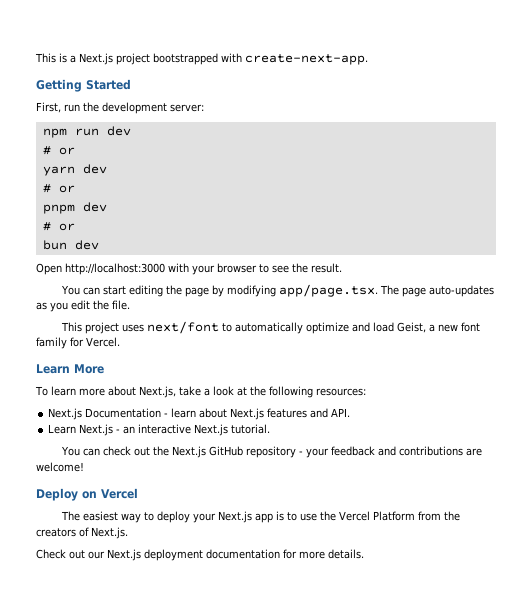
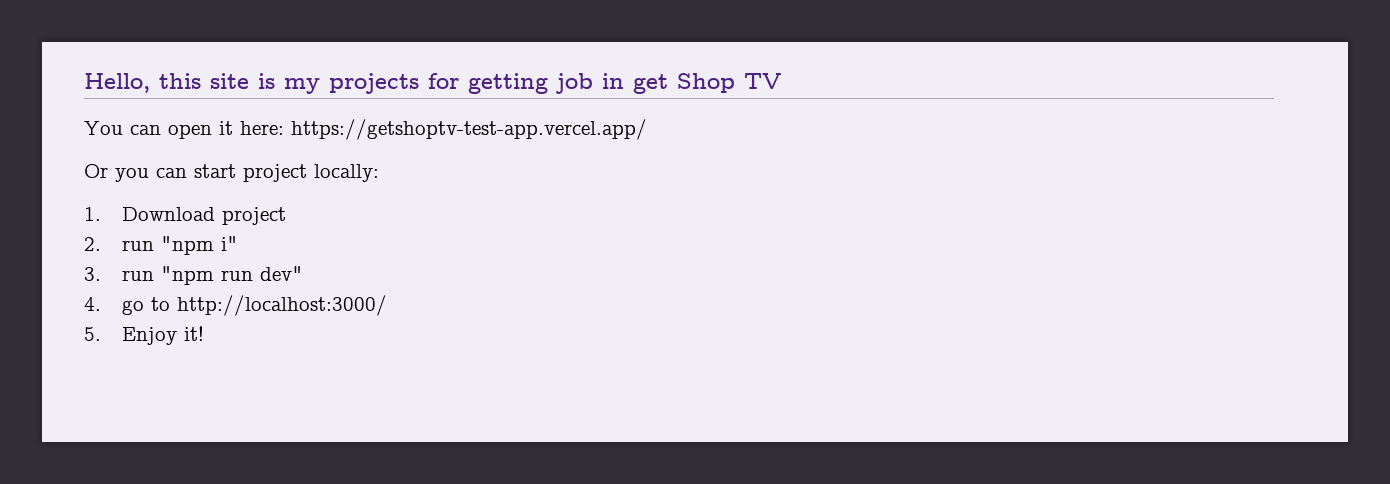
- This is a Next.js project bootstrapped with create-next-app.
- Getting Started
- First, run the development server:
- npm run dev
- # or
- yarn dev
- # or
- pnpm dev
- # or
- bun dev
- Open http://localhost:3000 with your browser to see the result.
- You can start editing the page by modifying app/page.tsx. The page auto-updates as you edit the file.
- This project uses next/font to automatically optimize and load Geist, a new font family for Vercel.
- Learn More
- To learn more about Next.js, take a look at the following resources:
- Next.js Documentation - learn about Next.js features and API.
- Learn Next.js - an interactive Next.js tutorial.
- You can check out the Next.js GitHub repository - your feedback and contributions are welcome!
- Deploy on Vercel
- The easiest way to deploy your Next.js app is to use the Vercel Platform from the creators of Next.js.
- Check out our Next.js deployment documentation for more details.
+ Hello, this site is my projects for getting job in get Shop TV
+ You can open it here: https://getshoptv-test-app.vercel.app/
+ Or you can start project locally:
+ 1. Download project
+ 2. run "npm i"
+ 3. run "npm run dev"
+ 4. go to http://localhost:3000/
+ 5. Enjoy it!

